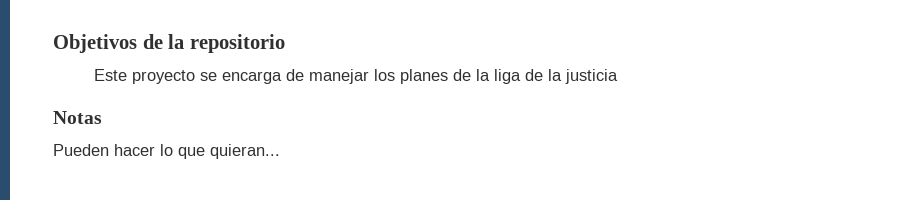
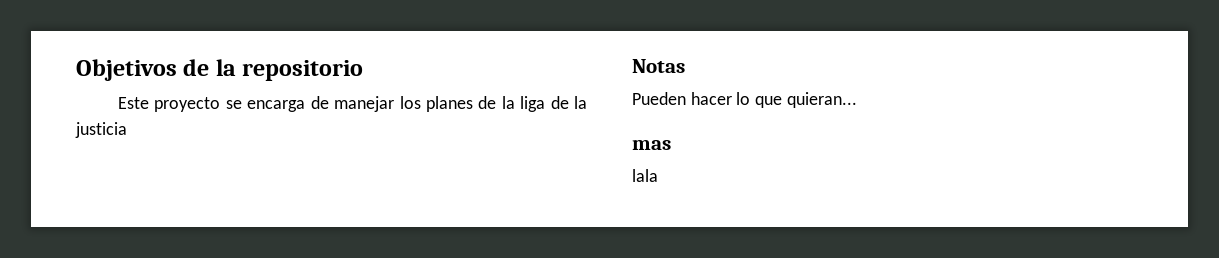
+ mas
+ lala

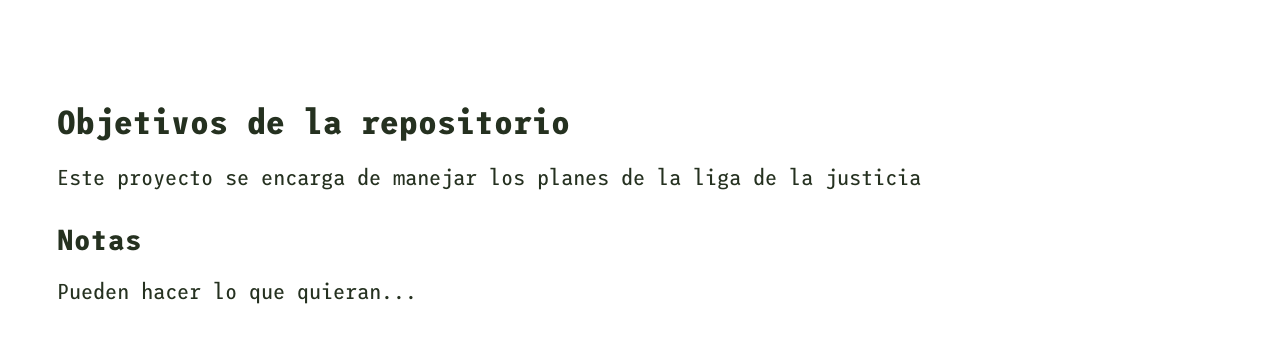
- mas
- lala

